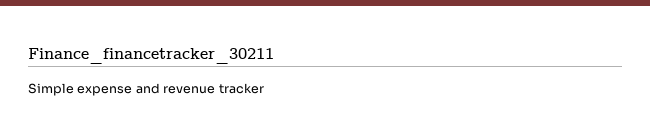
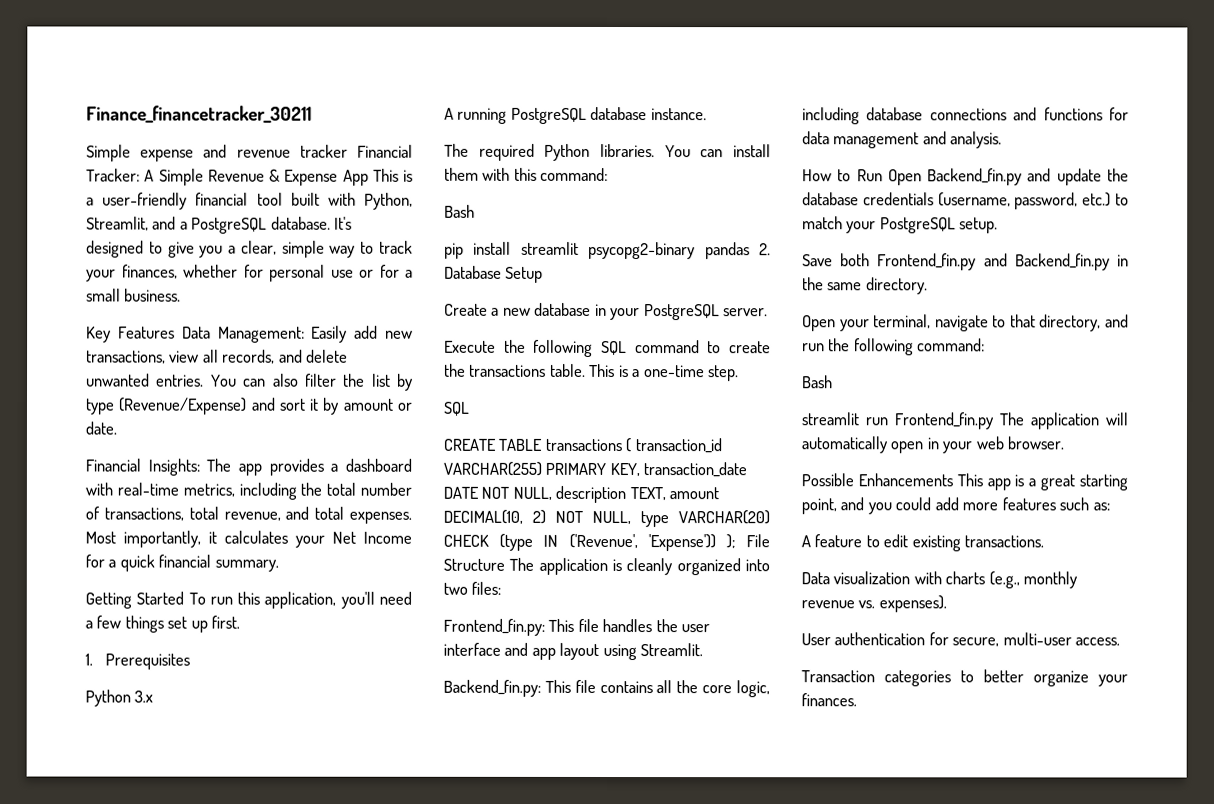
- Simple expense and revenue tracker
+ Simple expense and revenue tracker Financial Tracker: A Simple Revenue & Expense App This is a user-friendly financial tool built with Python, Streamlit, and a PostgreSQL database. It's designed to give you a clear, simple way to track your finances, whether for personal use or for a small business.
+ Key Features Data Management: Easily add new transactions, view all records, and delete unwanted entries. You can also filter the list by type (Revenue/Expense) and sort it by amount or date.
+ Financial Insights: The app provides a dashboard with real-time metrics, including the total number of transactions, total revenue, and total expenses. Most importantly, it calculates your Net Income for a quick financial summary.
+ Getting Started To run this application, you'll need a few things set up first.
+ 1. Prerequisites
+ Python 3.x
+ A running PostgreSQL database instance.
+ The required Python libraries. You can install them with this command:
+ Bash
+ pip install streamlit psycopg2-binary pandas 2. Database Setup
+ Create a new database in your PostgreSQL server.
+ Execute the following SQL command to create the transactions table. This is a one-time step.
+ SQL
+ CREATE TABLE transactions ( transaction_id VARCHAR(255) PRIMARY KEY, transaction_date DATE NOT NULL, description TEXT, amount DECIMAL(10, 2) NOT NULL, type VARCHAR(20) CHECK (type IN ('Revenue', 'Expense')) ); File Structure The application is cleanly organized into two files:
+ Frontend_fin.py: This file handles the user interface and app layout using Streamlit.
+ Backend_fin.py: This file contains all the core logic, including database connections and functions for data management and analysis.
+ How to Run Open Backend_fin.py and update the database credentials (username, password, etc.) to match your PostgreSQL setup.
+ Save both Frontend_fin.py and Backend_fin.py in the same directory.
+ Open your terminal, navigate to that directory, and run the following command:
+ Bash
+ streamlit run Frontend_fin.py The application will automatically open in your web browser.
+ Possible Enhancements This app is a great starting point, and you could add more features such as:
+ A feature to edit existing transactions.
+ Data visualization with charts (e.g., monthly revenue vs. expenses).
+ User authentication for secure, multi-user access.
+ Transaction categories to better organize your finances.

